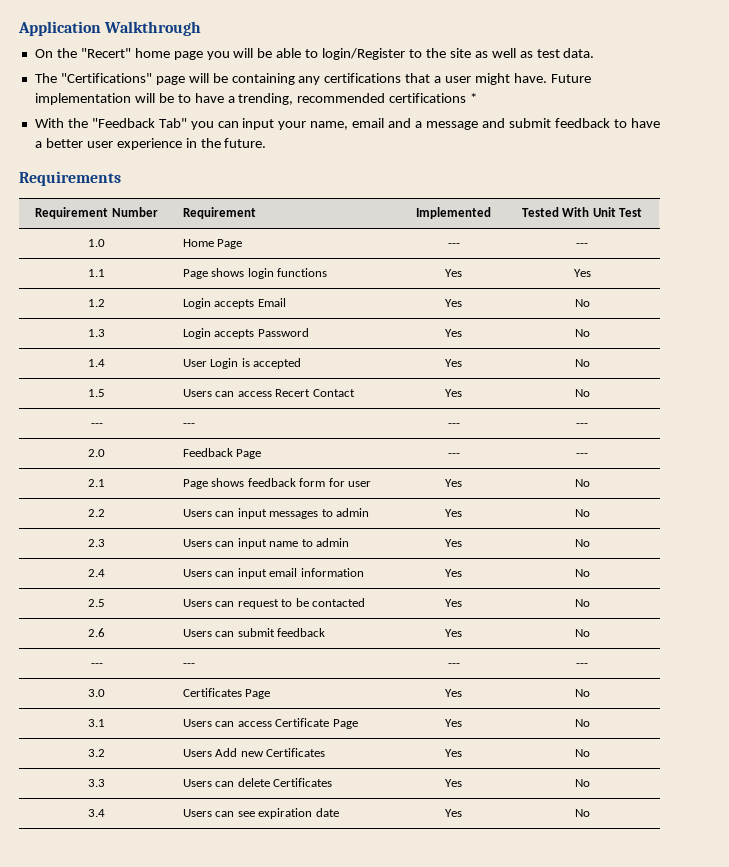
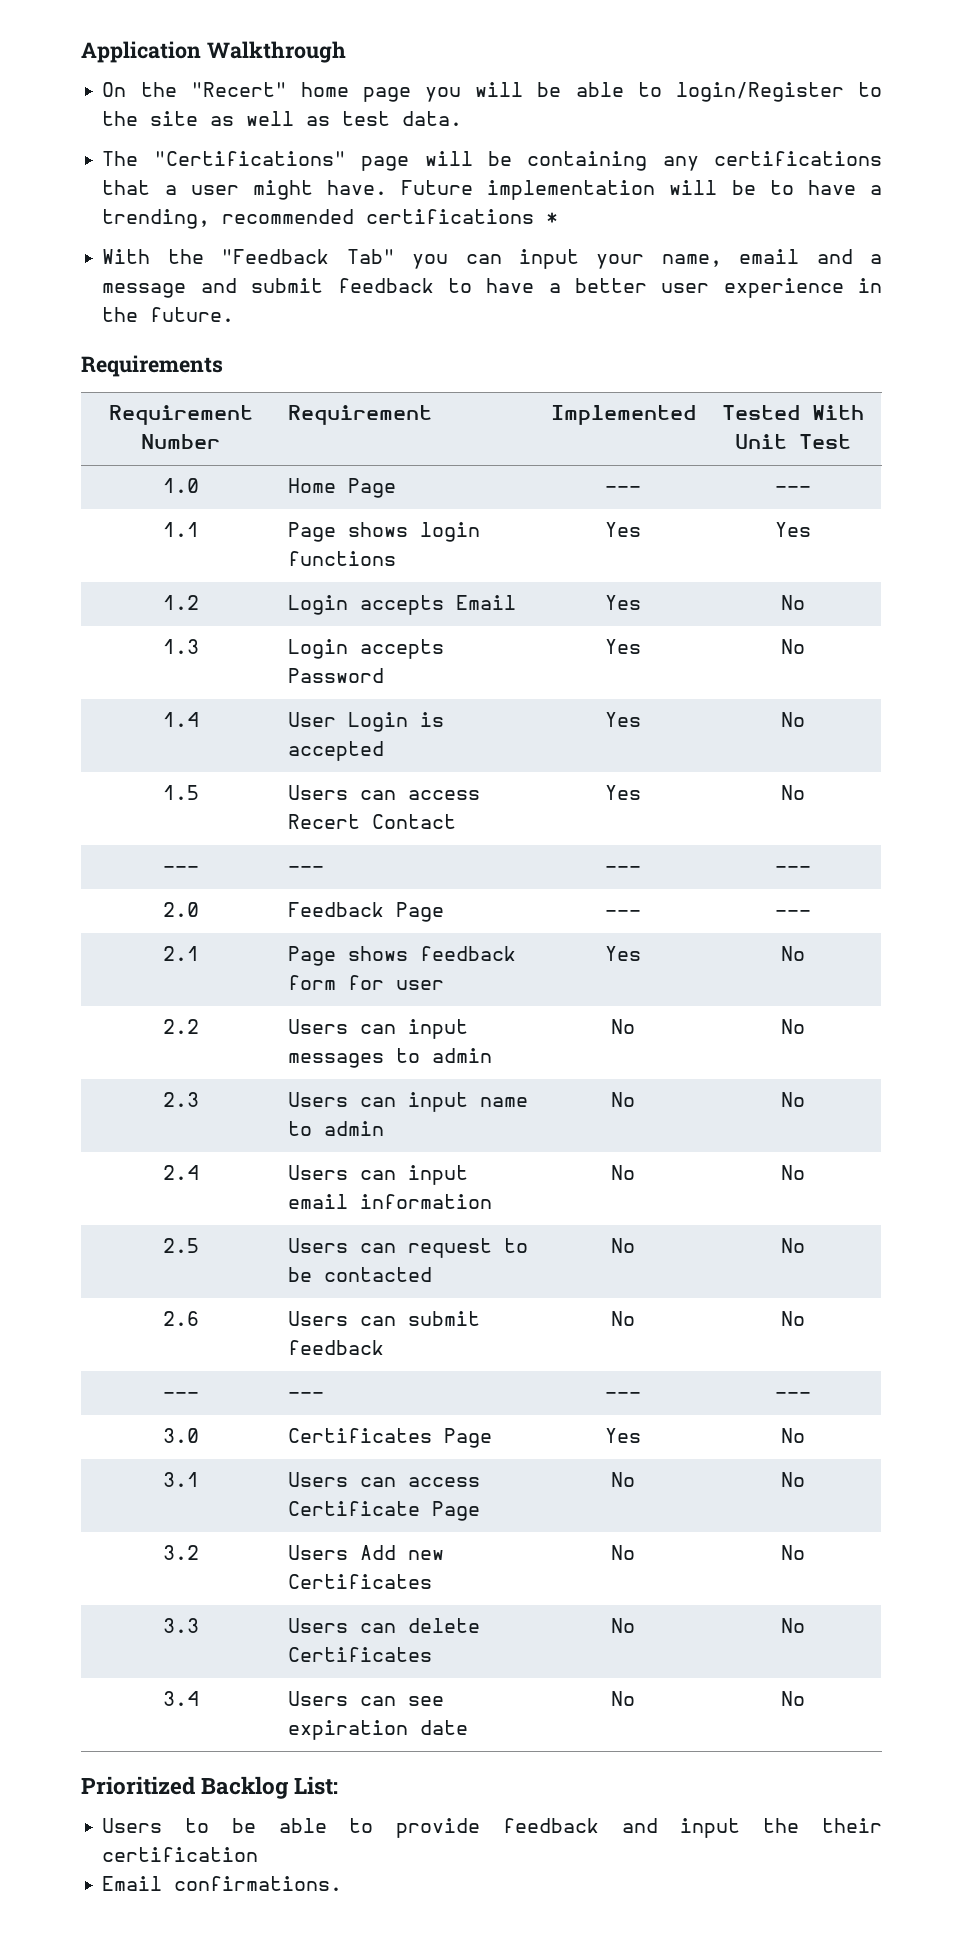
- 2.2 | Users can input messages to admin | Yes | No
+ 2.2 | Users can input messages to admin | No | No
- 2.3 | Users can input name to admin | Yes | No
+ 2.3 | Users can input name to admin | No | No
- 2.4 | Users can input email information | Yes | No
+ 2.4 | Users can input email information | No | No
- 2.5 | Users can request to be contacted | Yes | No
+ 2.5 | Users can request to be contacted | No | No
- 2.6 | Users can submit feedback | Yes | No
+ 2.6 | Users can submit feedback | No | No
- 3.1 | Users can access Certificate Page | Yes | No
+ 3.1 | Users can access Certificate Page | No | No
- 3.2 | Users Add new Certificates | Yes | No
+ 3.2 | Users Add new Certificates | No | No
- 3.3 | Users can delete Certificates | Yes | No
+ 3.3 | Users can delete Certificates | No | No
- 3.4 | Users can see expiration date | Yes | No
+ 3.4 | Users can see expiration date | No | No
+ Prioritized Backlog List:
+ Users to be able to provide feedback and input the their certification
+ Email confirmations.

